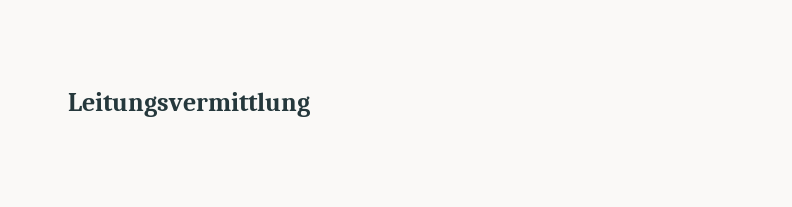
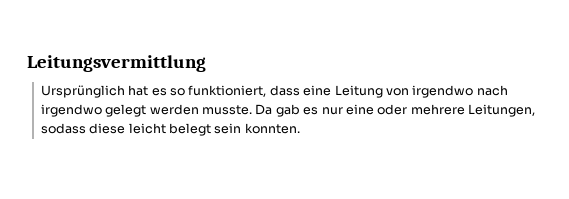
+ Ursprünglich hat es so funktioniert, dass eine Leitung von irgendwo nach irgendwo gelegt werden musste. Da gab es nur eine oder mehrere Leitungen, sodass diese leicht belegt sein konnten.

